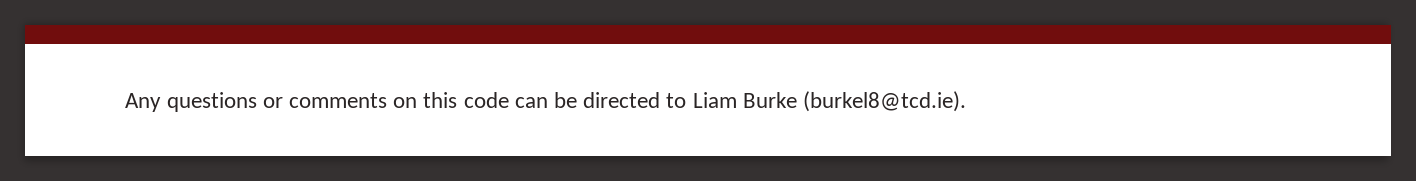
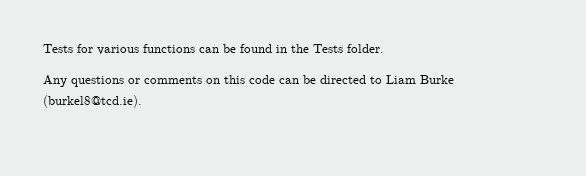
+ Tests for various functions can be found in the Tests folder.

